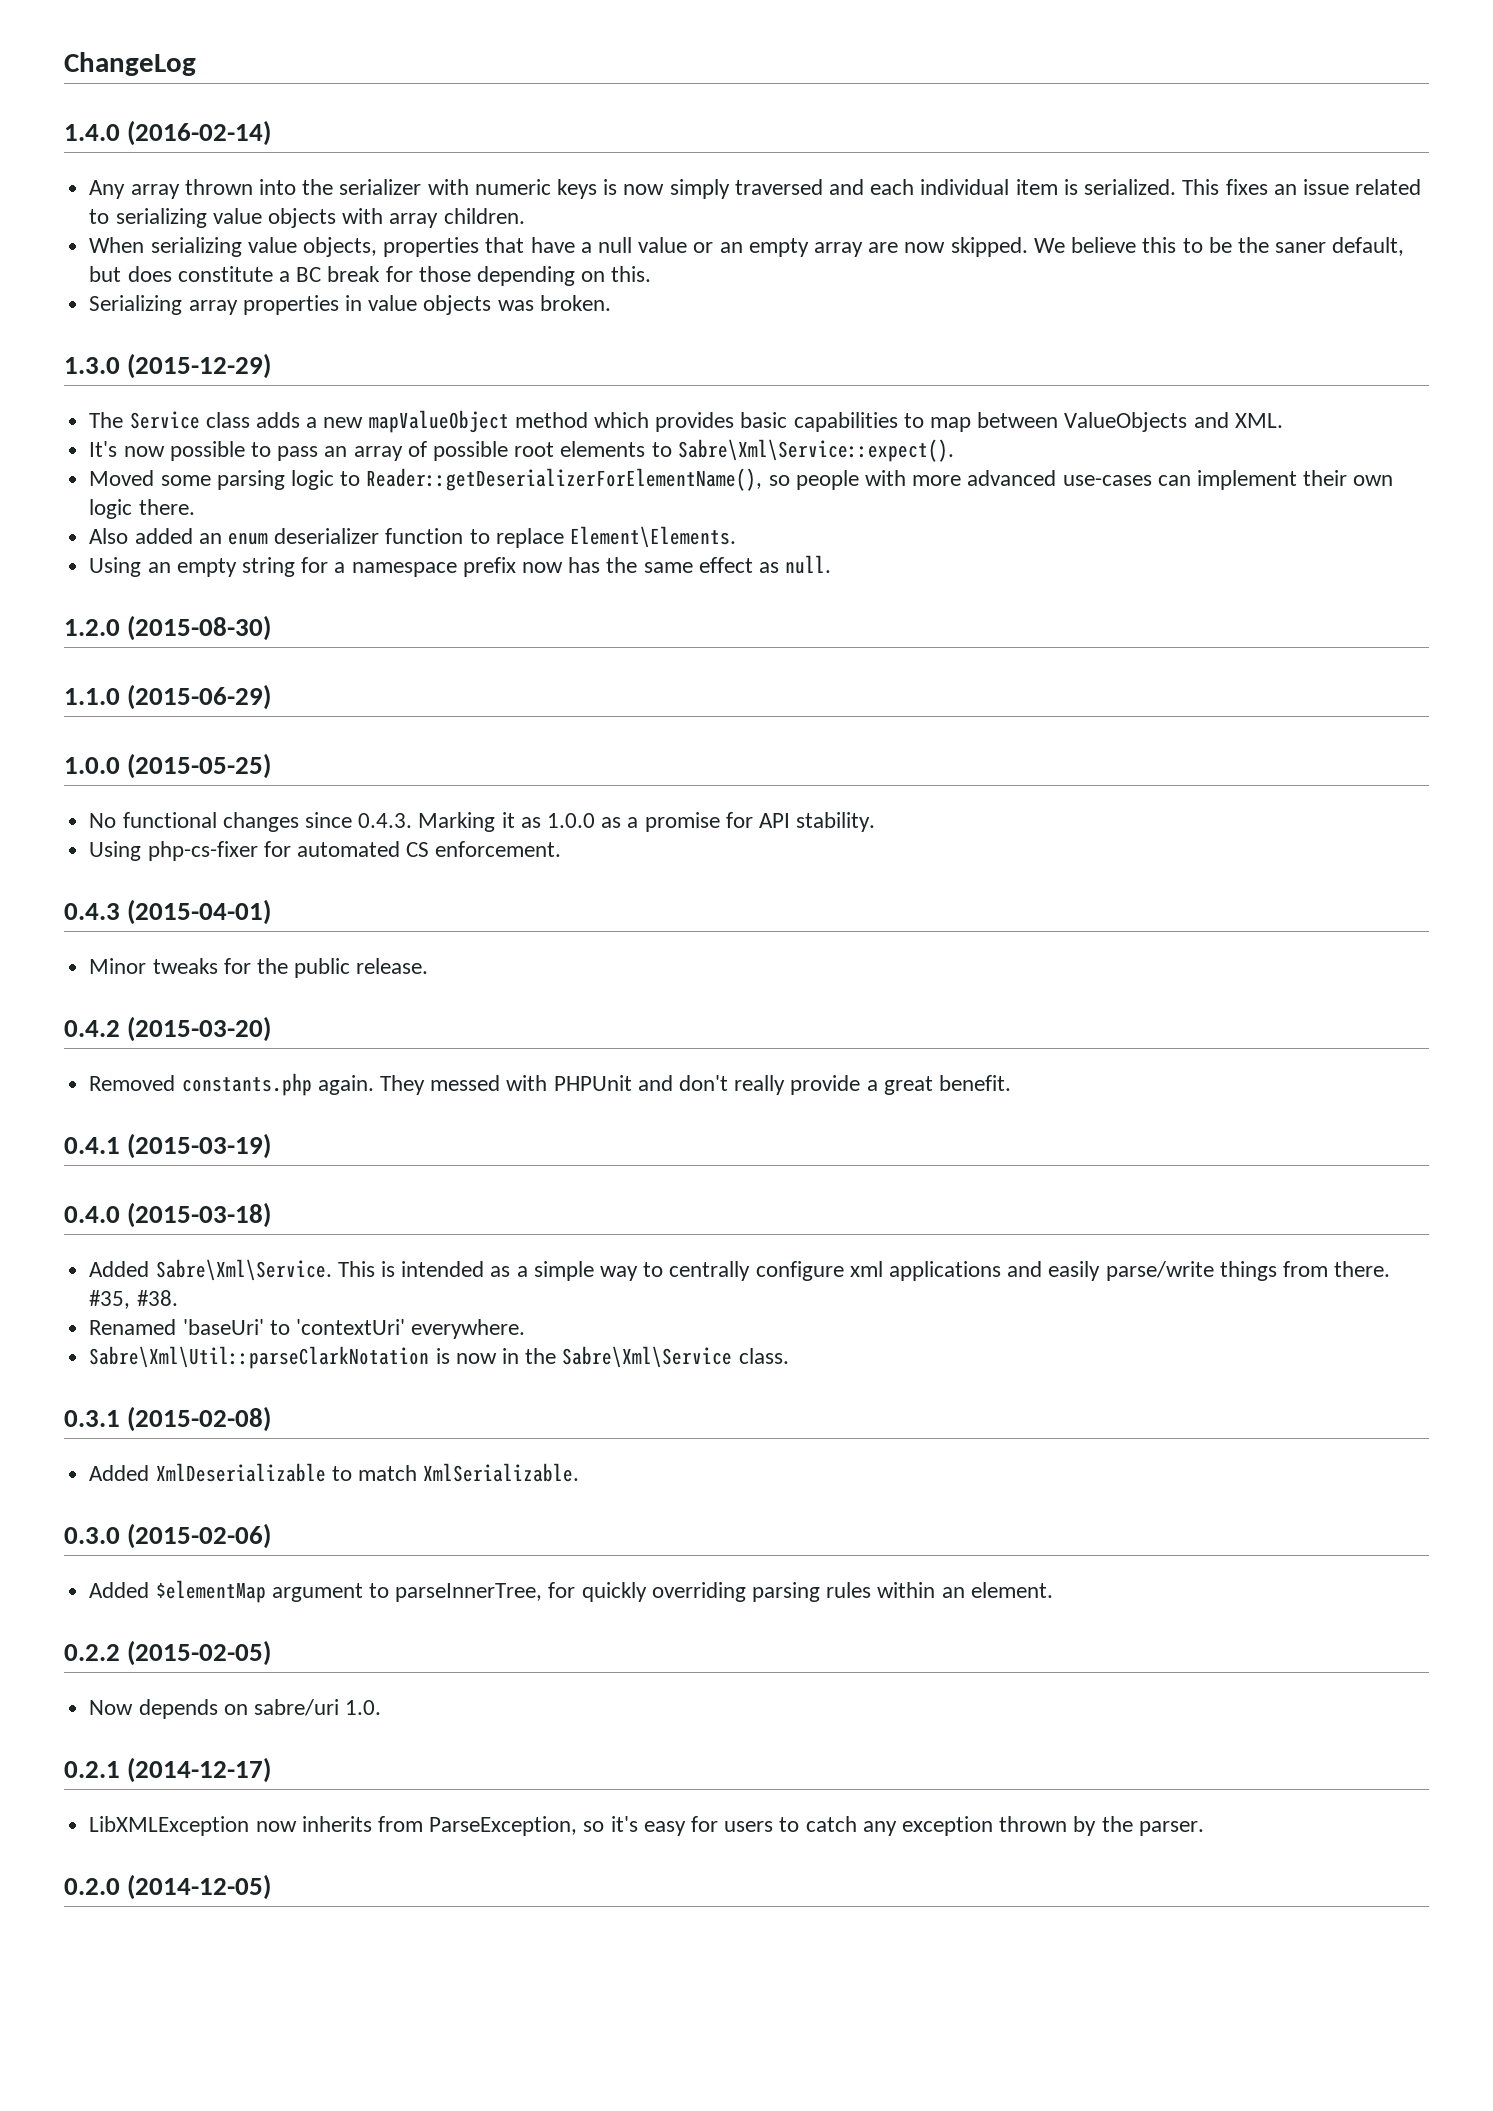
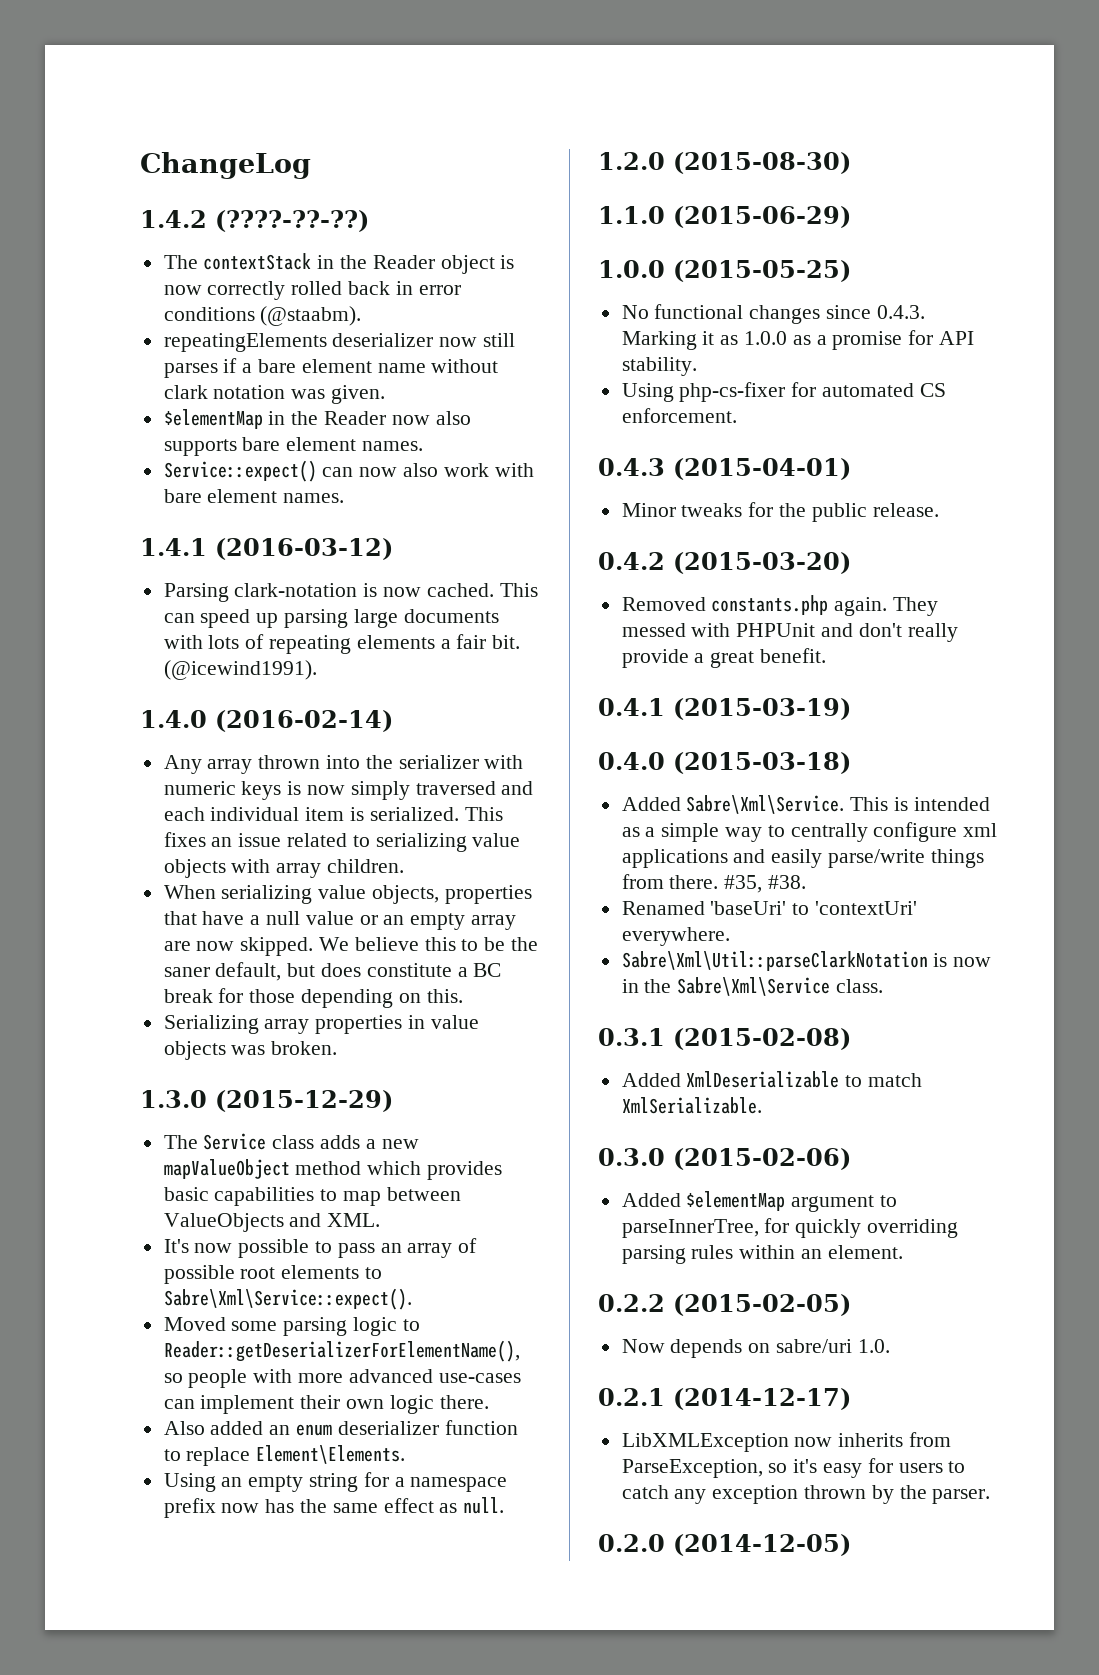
+ 1.4.2 (????-??-??)
+ The contextStack in the Reader object is now correctly rolled back in error conditions (@staabm).
+ repeatingElements deserializer now still parses if a bare element name without clark notation was given.
+ $elementMap in the Reader now also supports bare element names.
+ Service::expect() can now also work with bare element names.
+ 1.4.1 (2016-03-12)
+ Parsing clark-notation is now cached. This can speed up parsing large documents with lots of repeating elements a fair bit. (@icewind1991).

